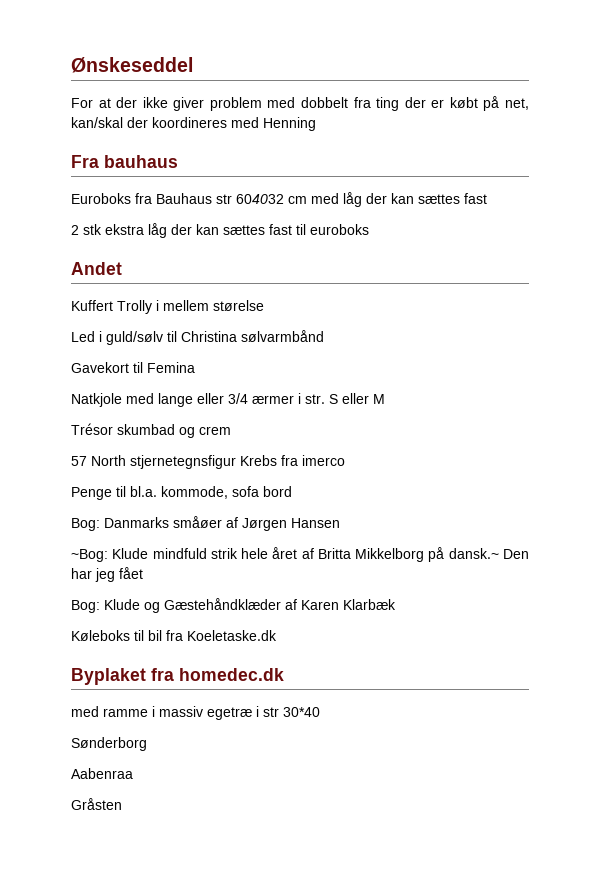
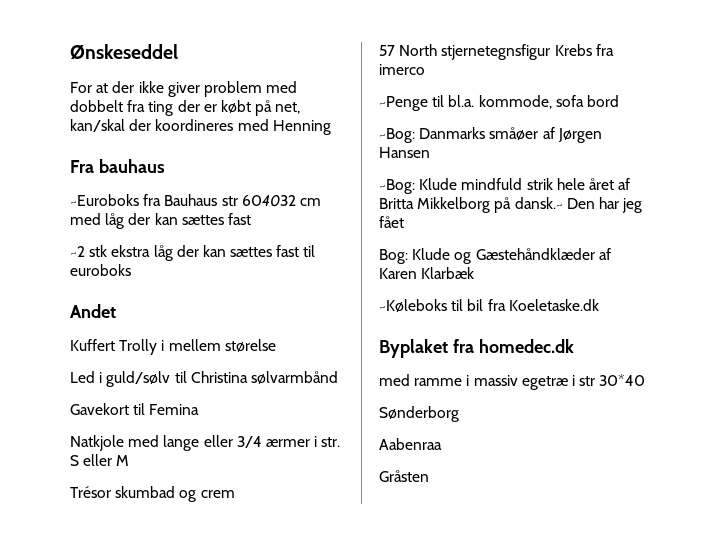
- Euroboks fra Bauhaus str 604032 cm med låg der kan sættes fast
+ ~Euroboks fra Bauhaus str 604032 cm med låg der kan sættes fast
- 2 stk ekstra låg der kan sættes fast til euroboks
+ ~2 stk ekstra låg der kan sættes fast til euroboks
- Penge til bl.a. kommode, sofa bord
+ ~Penge til bl.a. kommode, sofa bord
- Bog: Danmarks småøer af Jørgen Hansen
+ ~Bog: Danmarks småøer af Jørgen Hansen
- Køleboks til bil fra Koeletaske.dk
+ ~Køleboks til bil fra Koeletaske.dk

